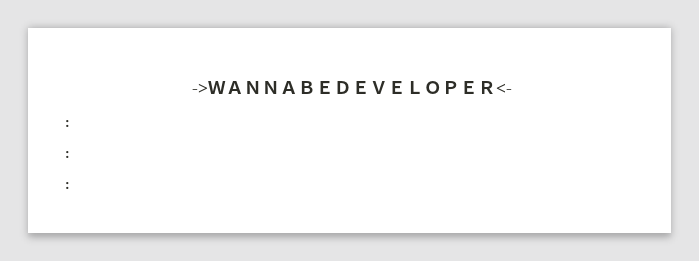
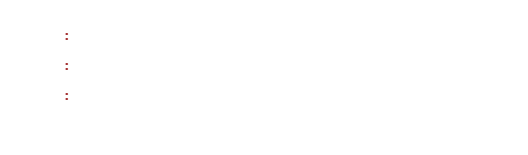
- ->ＷＡＮＮＡＢＥＤＥＶＥＬＯＰＥＲ<-

